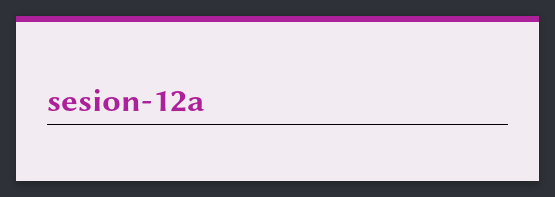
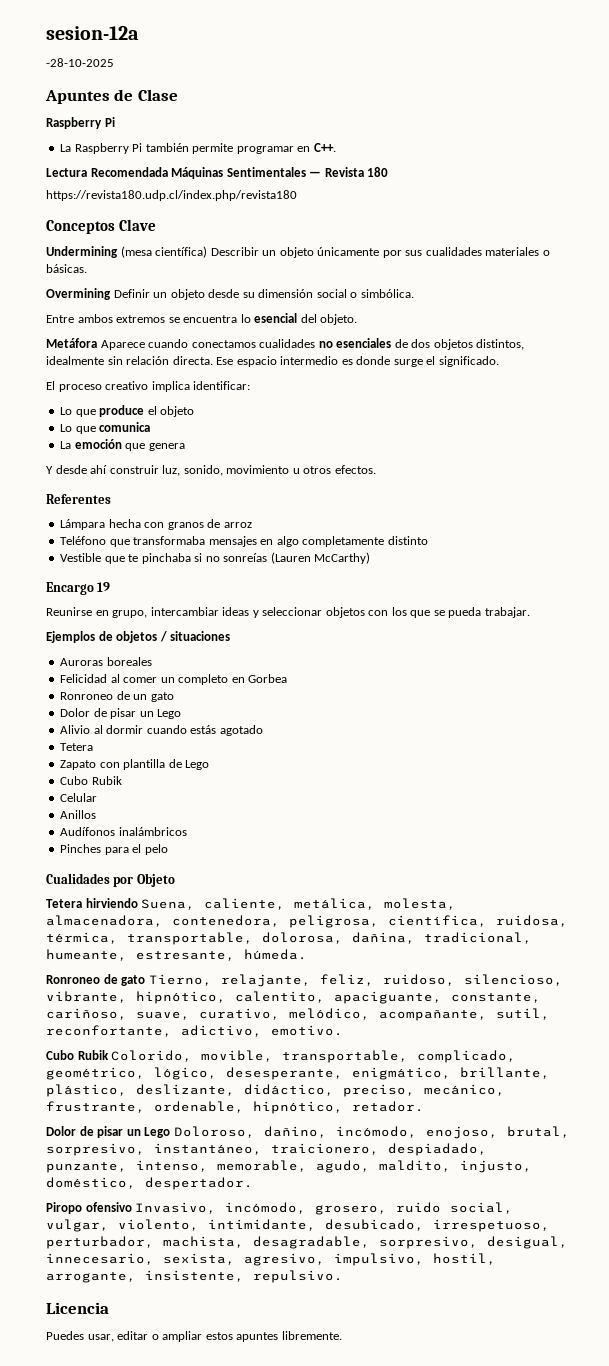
+ -28-10-2025
+ Apuntes de Clase
+ Raspberry Pi
+ La Raspberry Pi también permite programar en C++.
+ Lectura Recomendada Máquinas Sentimentales — Revista 180
+ https://revista180.udp.cl/index.php/revista180
+ Conceptos Clave
+ Undermining (mesa científica) Describir un objeto únicamente por sus cualidades materiales o básicas.
+ Overmining Definir un objeto desde su dimensión social o simbólica.
+ Entre ambos extremos se encuentra lo esencial del objeto.
+ Metáfora Aparece cuando conectamos cualidades no esenciales de dos objetos distintos, idealmente sin relación directa. Ese espacio intermedio es donde surge el significado.
+ El proceso creativo implica identificar:
+ Lo que produce el objeto
+ Lo que comunica
+ La emoción que genera
+ Y desde ahí construir luz, sonido, movimiento u otros efectos.
+ Referentes
+ Lámpara hecha con granos de arroz
+ Teléfono que transformaba mensajes en algo completamente distinto
+ Vestible que te pinchaba si no sonreías (Lauren McCarthy)
+ Encargo 19
+ Reunirse en grupo, intercambiar ideas y seleccionar objetos con los que se pueda trabajar.
+ Ejemplos de objetos / situaciones
+ Auroras boreales
+ Felicidad al comer un completo en Gorbea
+ Ronroneo de un gato
+ Dolor de pisar un Lego
+ Alivio al dormir cuando estás agotado
+ Tetera
+ Zapato con plantilla de Lego
+ Cubo Rubik
+ Celular
+ Anillos
+ Audífonos inalámbricos
+ Pinches para el pelo
+ Cualidades por Objeto
+ Tetera hirviendo Suena, caliente, metálica, molesta, almacenadora, contenedora, peligrosa, científica, ruidosa, térmica, transportable, dolorosa, dañina, tradicional, humeante, estresante, húmeda.
+ Ronroneo de gato Tierno, relajante, feliz, ruidoso, silencioso, vibrante, hipnótico, calentito, apaciguante, constante, cariñoso, suave, curativo, melódico, acompañante, sutil, reconfortante, adictivo, emotivo.
+ Cubo Rubik Colorido, movible, transportable, complicado, geométrico, lógico, desesperante, enigmático, brillante, plástico, deslizante, didáctico, preciso, mecánico, frustrante, ordenable, hipnótico, retador.
+ Dolor de pisar un Lego Doloroso, dañino, incómodo, enojoso, brutal, sorpresivo, instantáneo, traicionero, despiadado, punzante, intenso, memorable, agudo, maldito, injusto, doméstico, despertador.
+ Piropo ofensivo Invasivo, incómodo, grosero, ruido social, vulgar, violento, intimidante, desubicado, irrespetuoso, perturbador, machista, desagradable, sorpresivo, desigual, innecesario, sexista, agresivo, impulsivo, hostil, arrogante, insistente, repulsivo.
+ Licencia
+ Puedes usar, editar o ampliar estos apuntes libremente.

